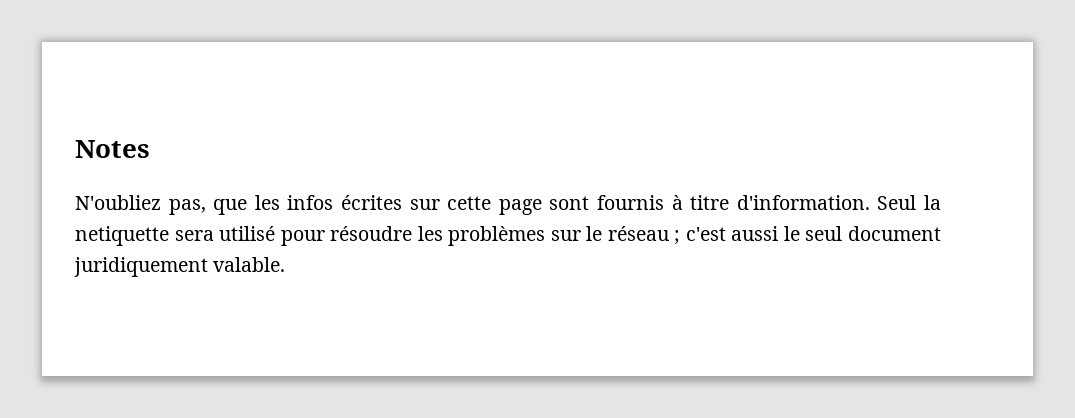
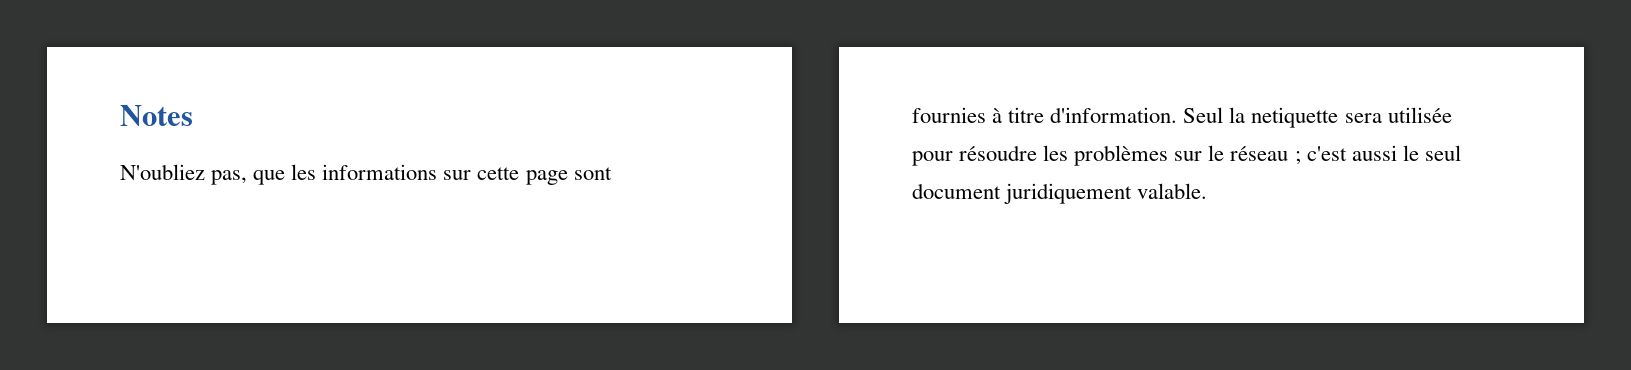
- N'oubliez pas, que les infos écrites sur cette page sont fournis à titre d'information.
+ N'oubliez pas, que les informations sur cette page sont fournies à titre d'information.
- Seul la netiquette sera utilisé pour résoudre les problèmes sur le réseau ; c'est aussi le seul document juridiquement valable.
+ Seul la netiquette sera utilisée pour résoudre les problèmes sur le réseau ; c'est aussi le seul document juridiquement valable.

